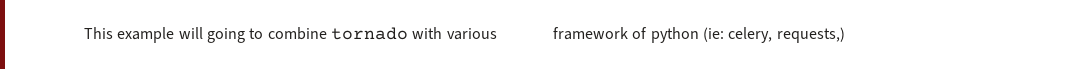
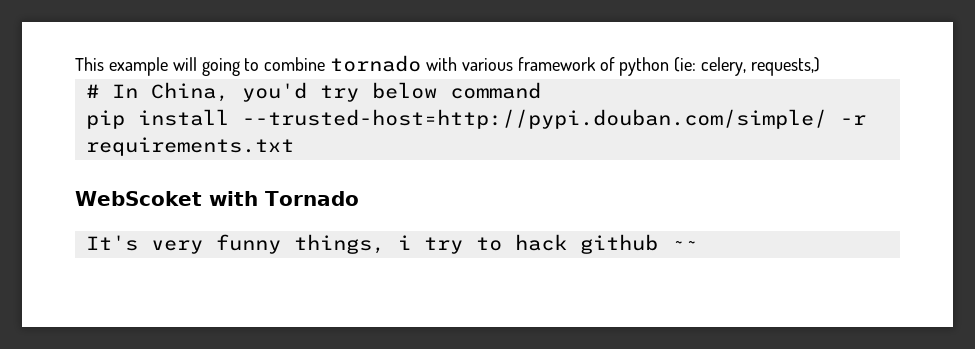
+ # In China, you'd try below command
+ pip install --trusted-host=http://pypi.douban.com/simple/ -r requirements.txt
+ WebScoket with Tornado
+ It's very funny things, i try to hack github ~~

